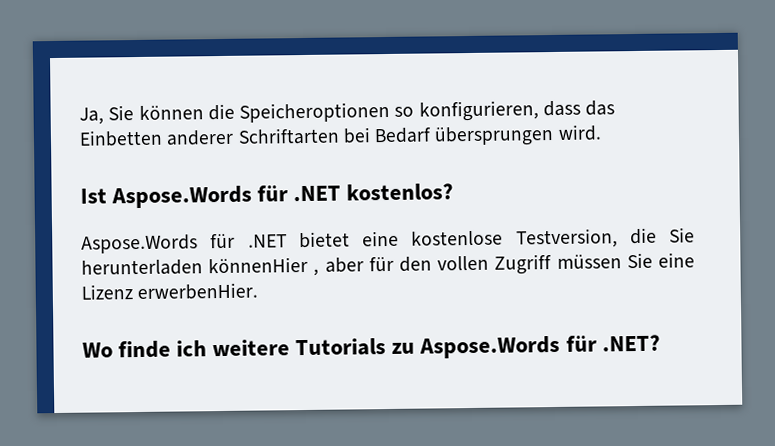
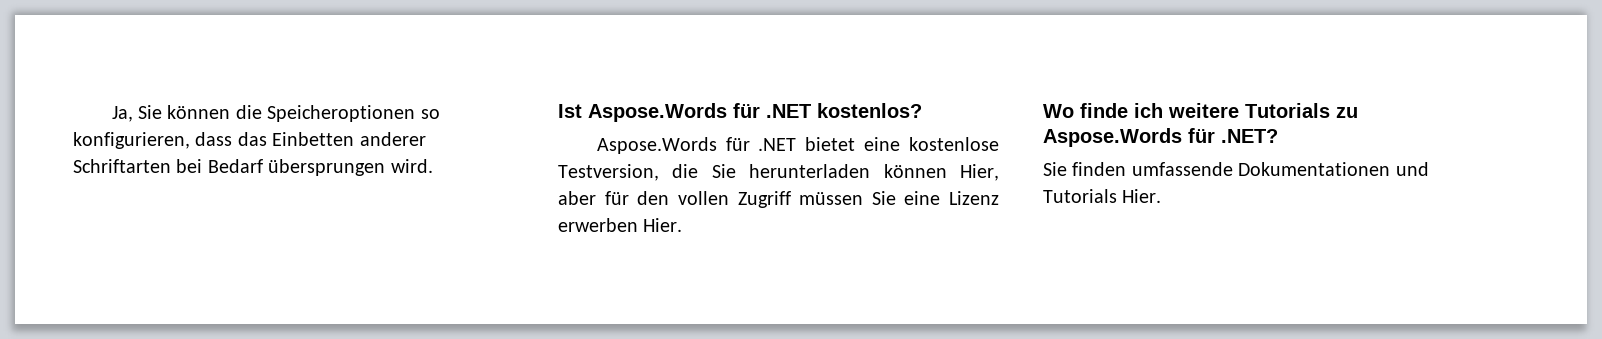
- Aspose.Words für .NET bietet eine kostenlose Testversion, die Sie herunterladen könnenHier , aber für den vollen Zugriff müssen Sie eine Lizenz erwerbenHier.
+ Aspose.Words für .NET bietet eine kostenlose Testversion, die Sie herunterladen können Hier, aber für den vollen Zugriff müssen Sie eine Lizenz erwerben Hier.
+ Sie finden umfassende Dokumentationen und Tutorials Hier.

